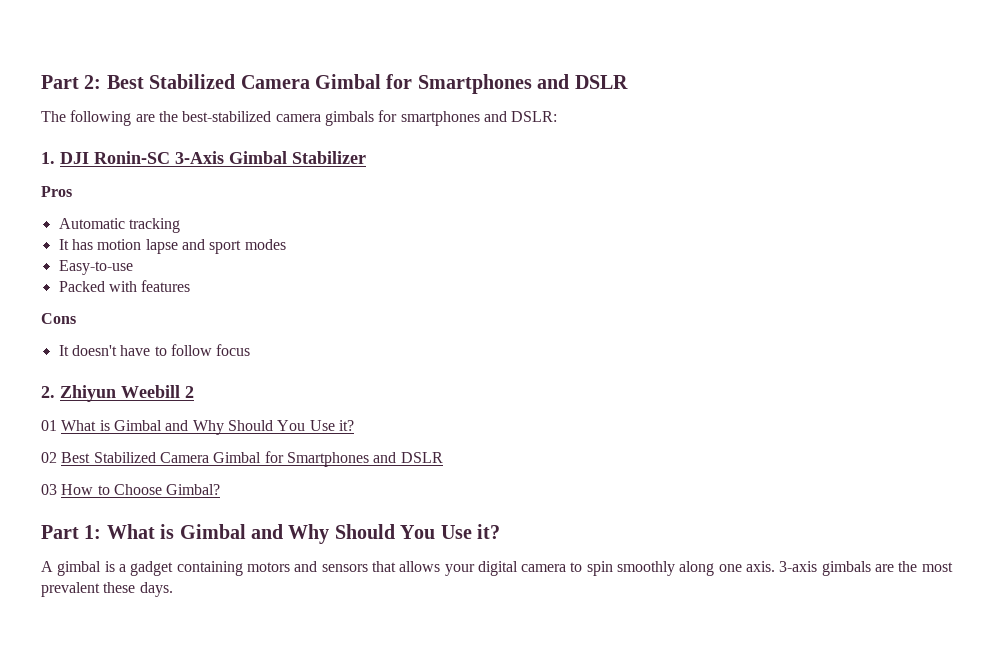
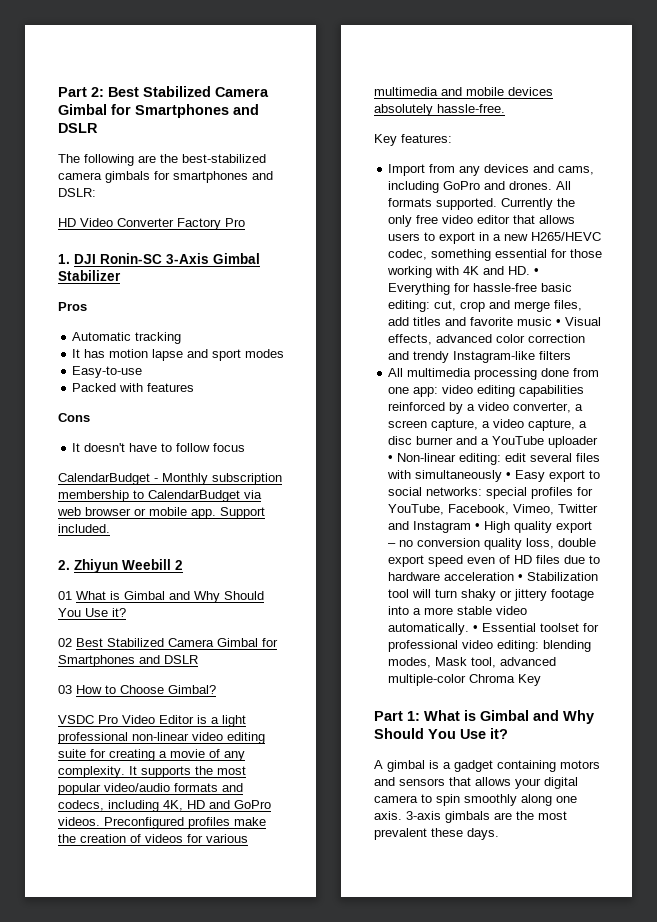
+ HD Video Converter Factory Pro
+ CalendarBudget - Monthly subscription membership to CalendarBudget via web browser or mobile app. Support included.
+ VSDC Pro Video Editor is a light professional non-linear video editing suite for creating a movie of any complexity. It supports the most popular video/audio formats and codecs, including 4K, HD and GoPro videos. Preconfigured profiles make the creation of videos for various multimedia and mobile devices absolutely hassle-free.
+ Key features:
+ Import from any devices and cams, including GoPro and drones. All formats supported. Сurrently the only free video editor that allows users to export in a new H265/HEVC codec, something essential for those working with 4K and HD. • Everything for hassle-free basic editing: cut, crop and merge files, add titles and favorite music • Visual effects, advanced color correction and trendy Instagram-like filters
+ All multimedia processing done from one app: video editing capabilities reinforced by a video converter, a screen capture, a video capture, a disc burner and a YouTube uploader • Non-linear editing: edit several files with simultaneously • Easy export to social networks: special profiles for YouTube, Facebook, Vimeo, Twitter and Instagram • High quality export – no conversion quality loss, double export speed even of HD files due to hardware acceleration • Stabilization tool will turn shaky or jittery footage into a more stable video automatically. • Essential toolset for professional video editing: blending modes, Mask tool, advanced multiple-color Chroma Key

